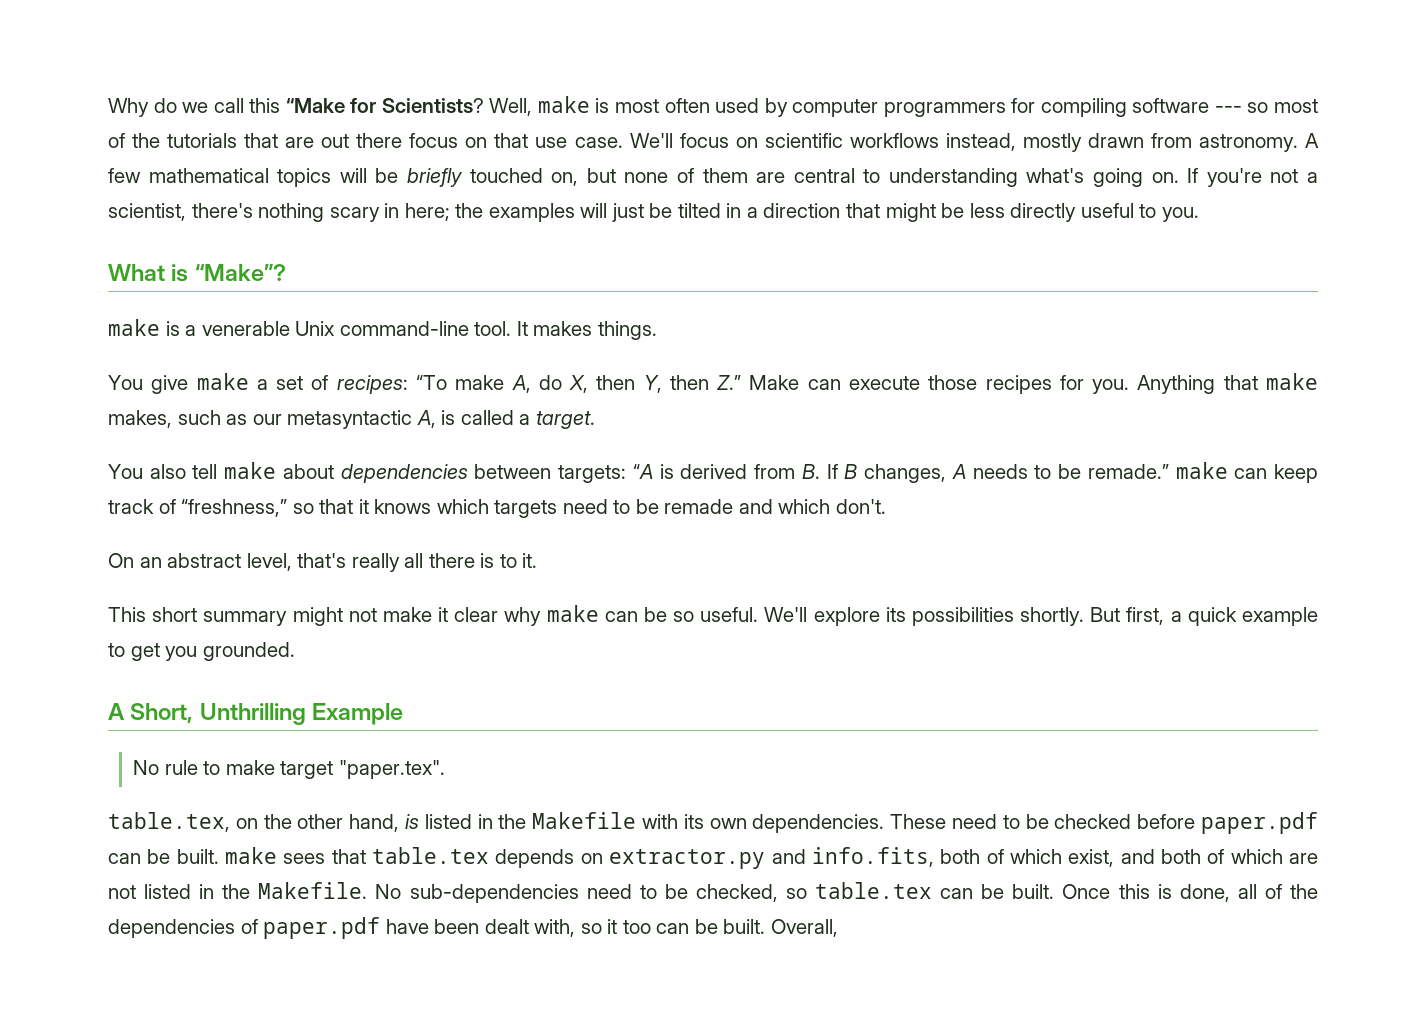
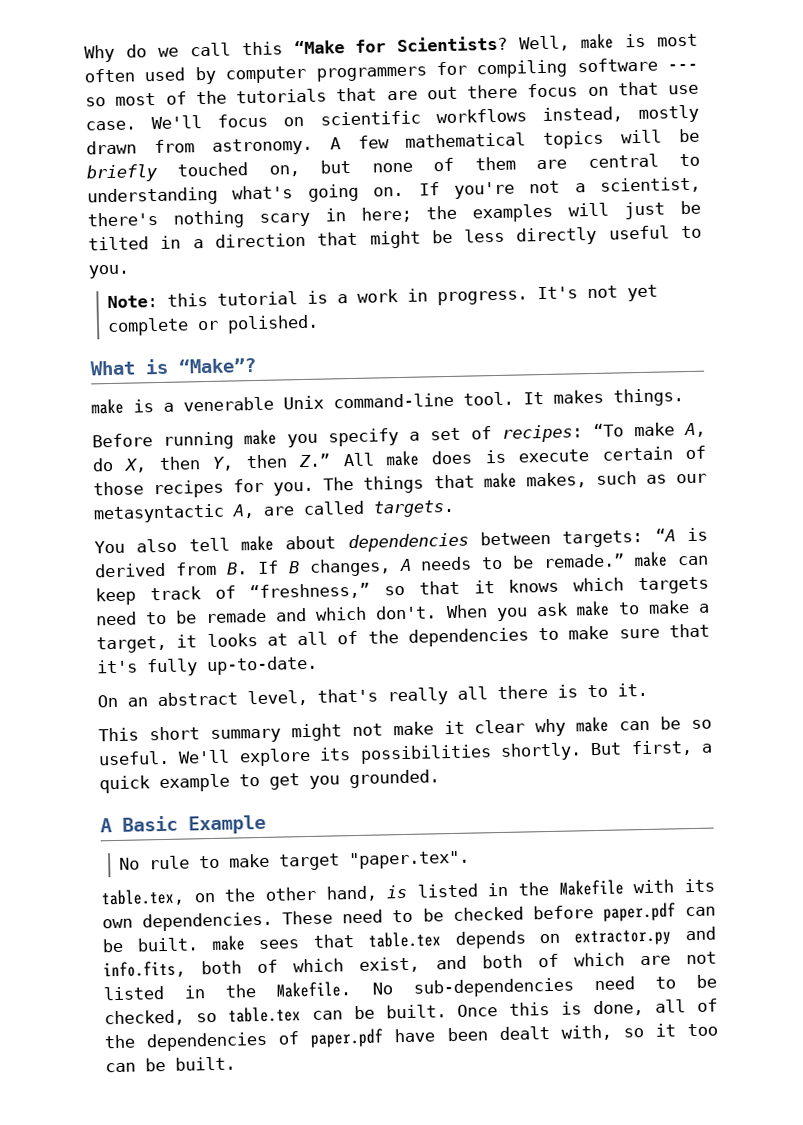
+ Note: this tutorial is a work in progress. It's not yet complete or polished.
- You give make a set of recipes: “To make A, do X, then Y, then Z.” Make can execute those recipes for you.
+ Before running make you specify a set of recipes: “To make A, do X, then Y, then Z.” All make does is execute certain of those recipes for you.
- Anything that make makes, such as our metasyntactic A, is called a target.
+ The things that make makes, such as our metasyntactic A, are called targets.
+ When you ask make to make a target, it looks at all of the dependencies to make sure that it's fully up-to-date.
- A Short, Unthrilling Example
+ A Basic Example
- Overall,

